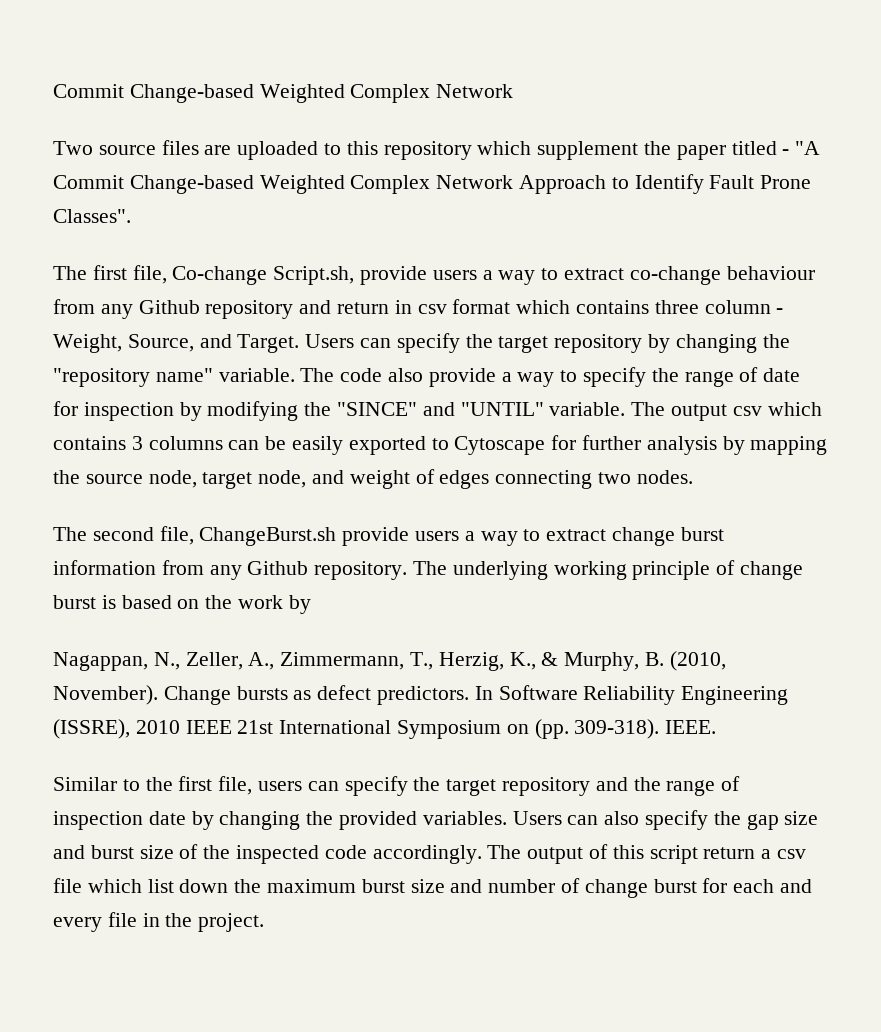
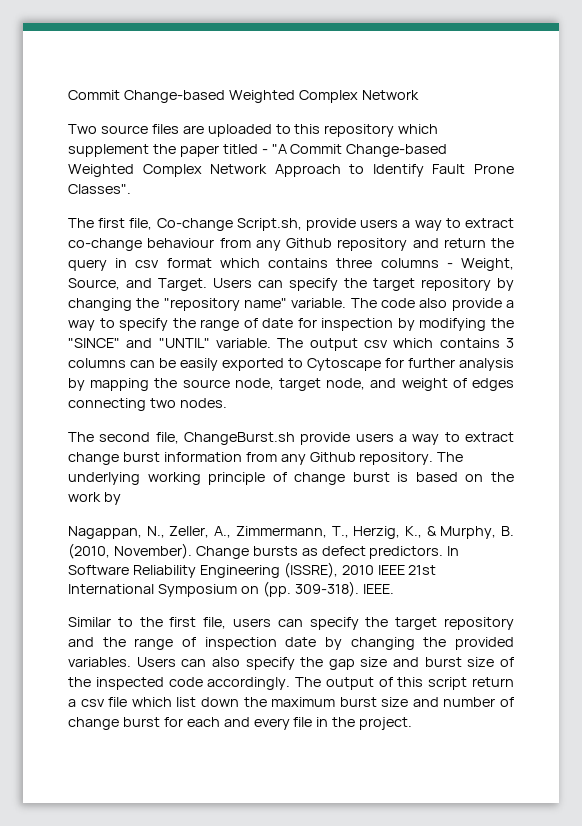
- The first file, Co-change Script.sh, provide users a way to extract co-change behaviour from any Github repository and return in csv format which contains three column - Weight, Source, and Target.
+ The first file, Co-change Script.sh, provide users a way to extract co-change behaviour from any Github repository and return the query in csv format which contains three columns - Weight, Source, and Target.

